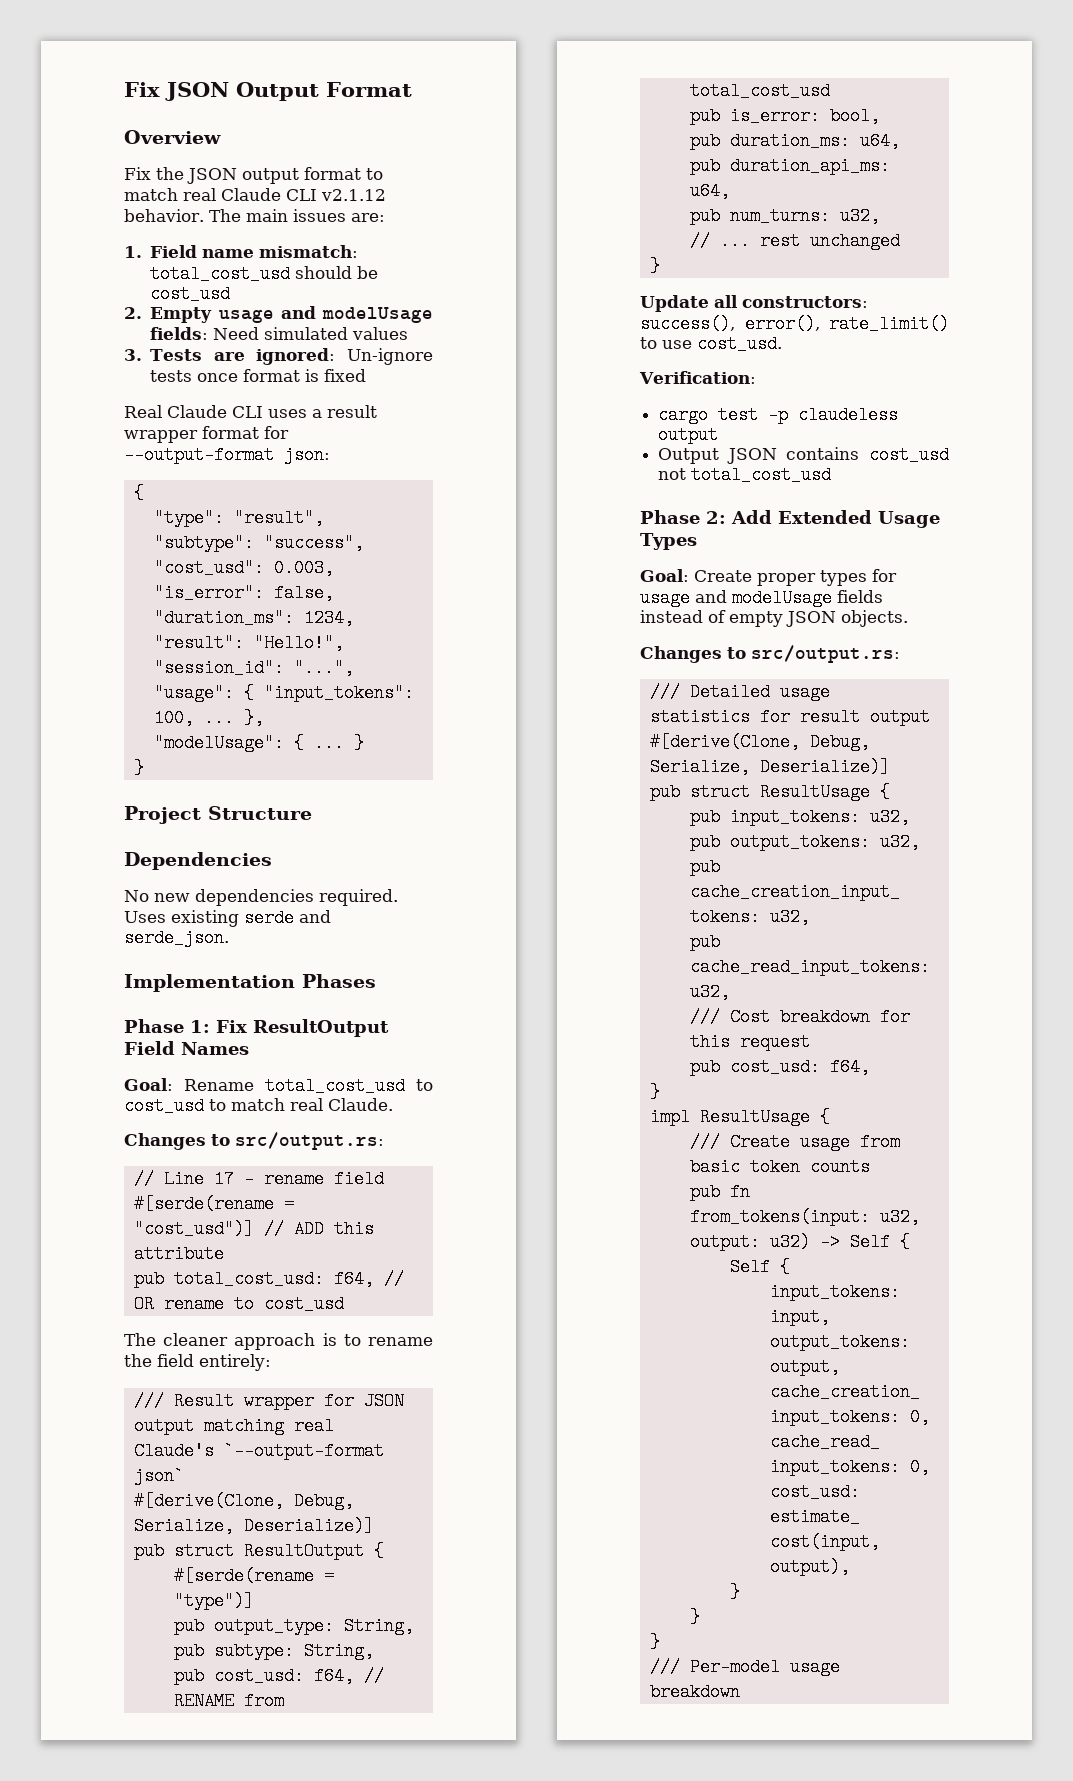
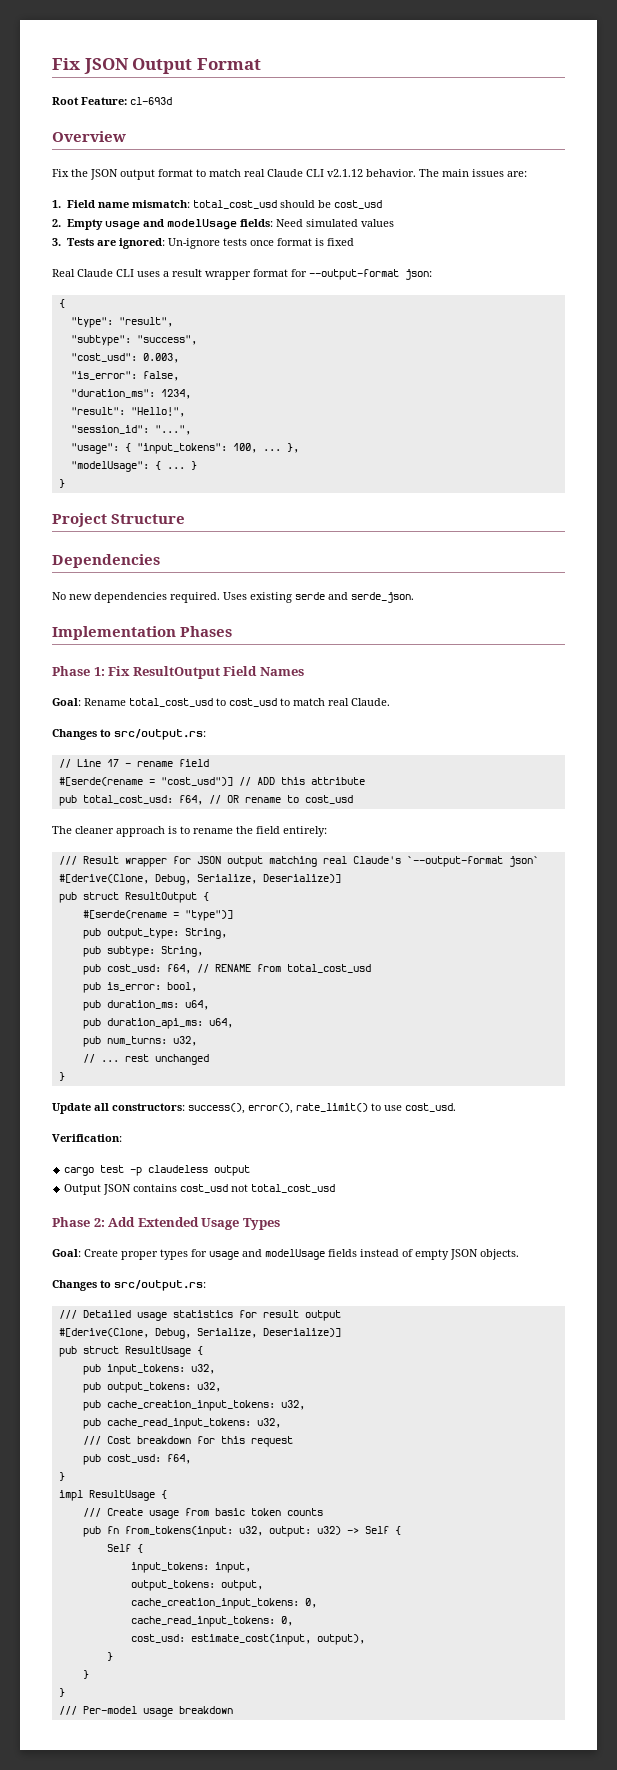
+ Root Feature: cl-693d

